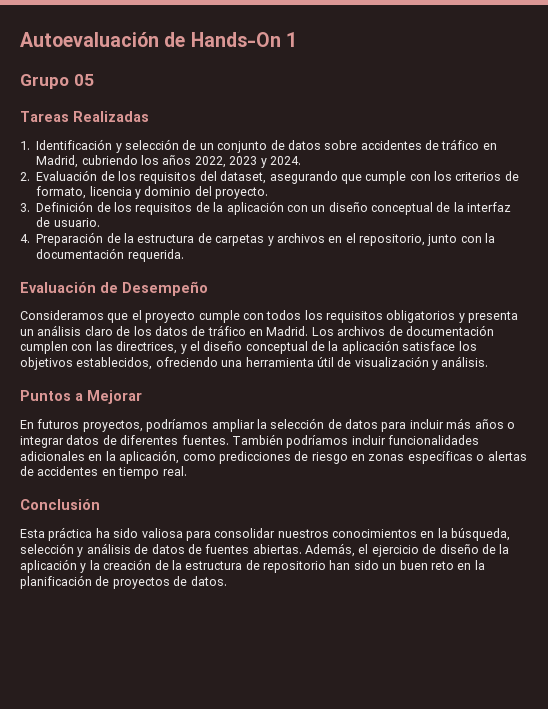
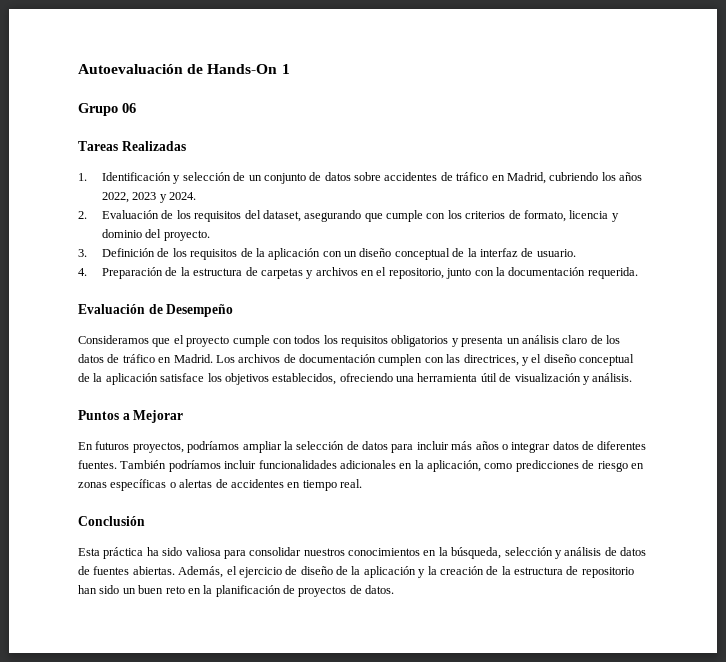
- Grupo 05
+ Grupo 06

